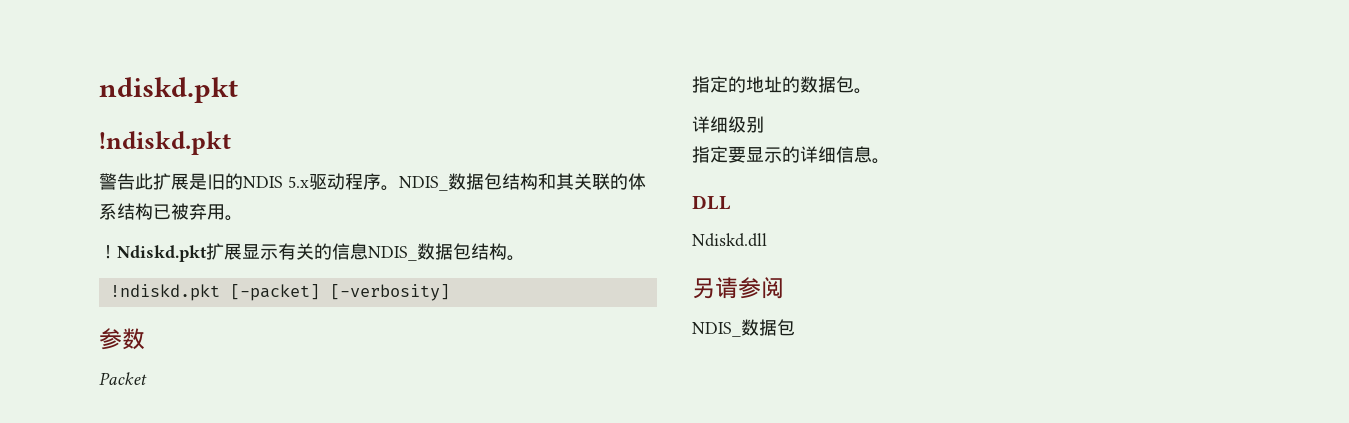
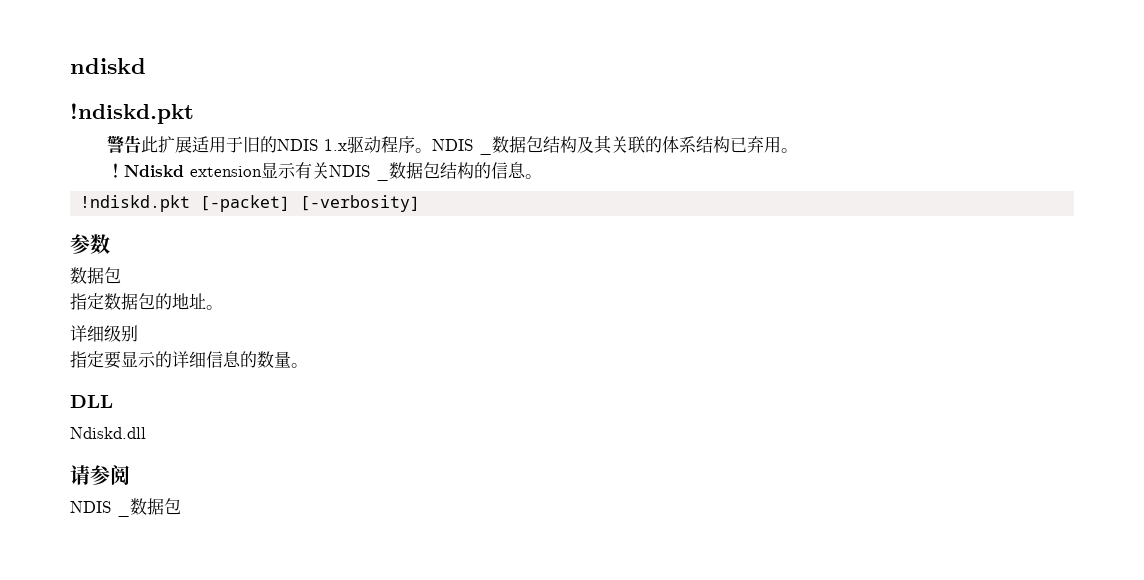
- ndiskd.pkt
+ ndiskd
- 警告此扩展是旧的NDIS 5.x驱动程序。
+ 警告此扩展适用于旧的NDIS 1.x驱动程序。
- NDIS_数据包结构和其关联的体系结构已被弃用。
+ NDIS _数据包结构及其关联的体系结构已弃用。
- Ndiskd.pkt扩展显示有关的信息NDIS_数据包结构。
+ Ndiskd extension显示有关NDIS _数据包结构的信息。
  参数
- Packet
- 指定的地址的数据包。
+ 数据包
+ 指定数据包的地址。
- 指定要显示的详细信息。
+ 指定要显示的详细信息的数量。
- 另请参阅
- NDIS_数据包
+ 请参阅
+ NDIS _数据包

